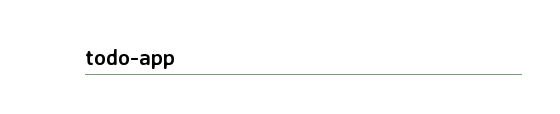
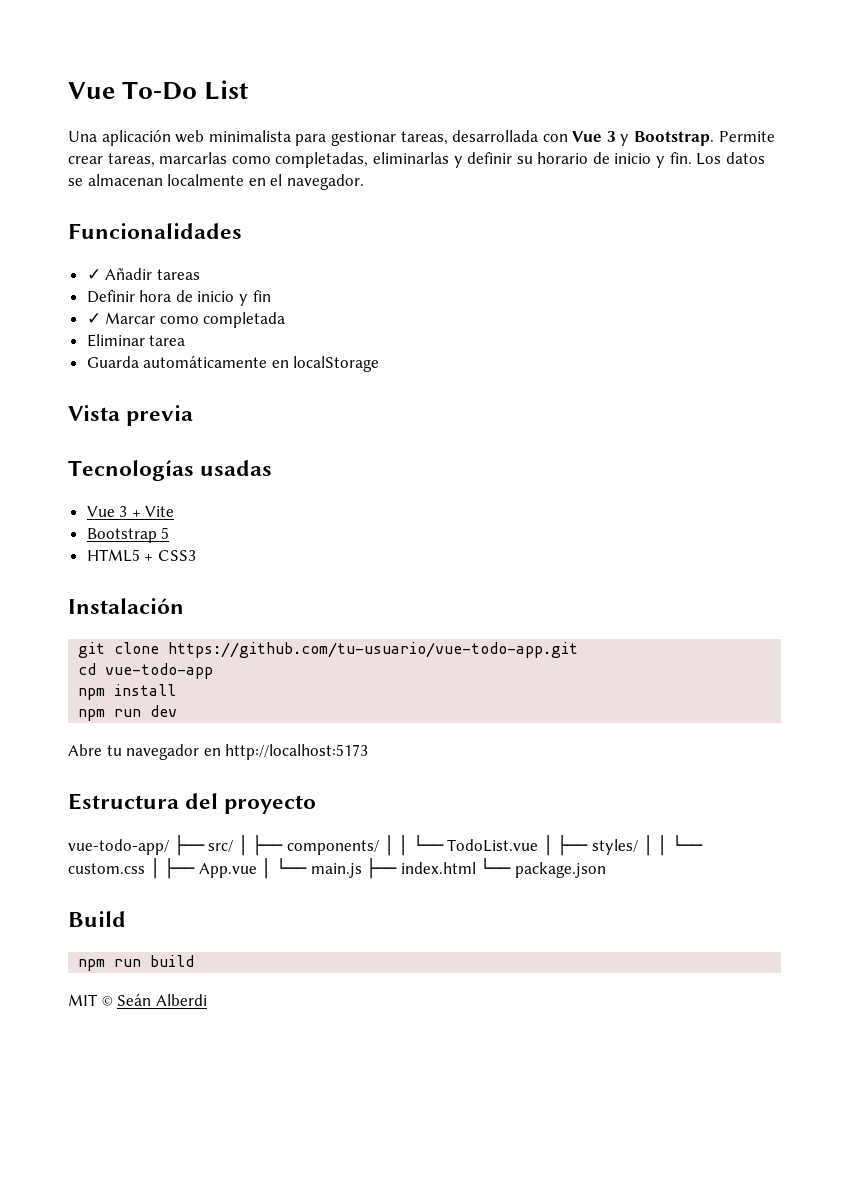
- todo-app
+ Vue To-Do List
+ Una aplicación web minimalista para gestionar tareas, desarrollada con Vue 3 y Bootstrap. Permite crear tareas, marcarlas como completadas, eliminarlas y definir su horario de inicio y fin. Los datos se almacenan localmente en el navegador.
+ Funcionalidades
+ ✓ Añadir tareas
+ Definir hora de inicio y fin
+ ✓ Marcar como completada
+ Eliminar tarea
+ Guarda automáticamente en localStorage
+ Vista previa
+ Tecnologías usadas
+ Vue 3 + Vite
+ Bootstrap 5
+ HTML5 + CSS3
+ Instalación
+ git clone https://github.com/tu-usuario/vue-todo-app.git
+ cd vue-todo-app
+ npm install
+ npm run dev
+ Abre tu navegador en http://localhost:5173
+ Estructura del proyecto
+ vue-todo-app/ ├── src/ │ ├── components/ │ │ └── TodoList.vue │ ├── styles/ │ │ └── custom.css │ ├── App.vue │ └── main.js ├── index.html └── package.json
+ Build
+ npm run build
+ MIT © Seán Alberdi

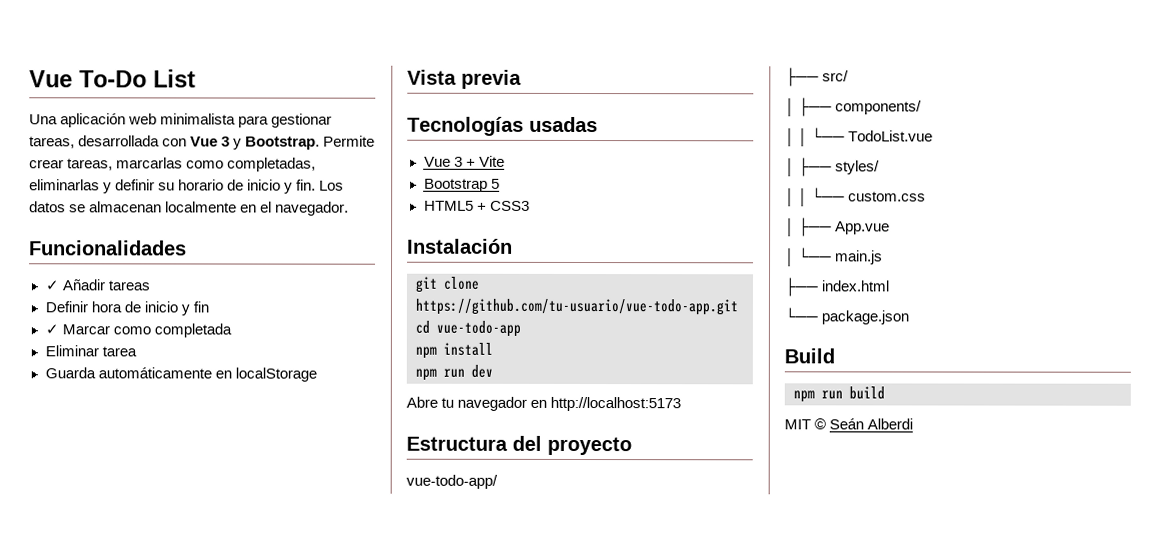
- vue-todo-app/ ├── src/ │ ├── components/ │ │ └── TodoList.vue │ ├── styles/ │ │ └── custom.css │ ├── App.vue │ └── main.js ├── index.html └── package.json
+ vue-todo-app/
+ ├── src/
+ │ ├── components/
+ │ │ └── TodoList.vue
+ │ ├── styles/
+ │ │ └── custom.css
+ │ ├── App.vue
+ │ └── main.js
+ ├── index.html
+ └── package.json

